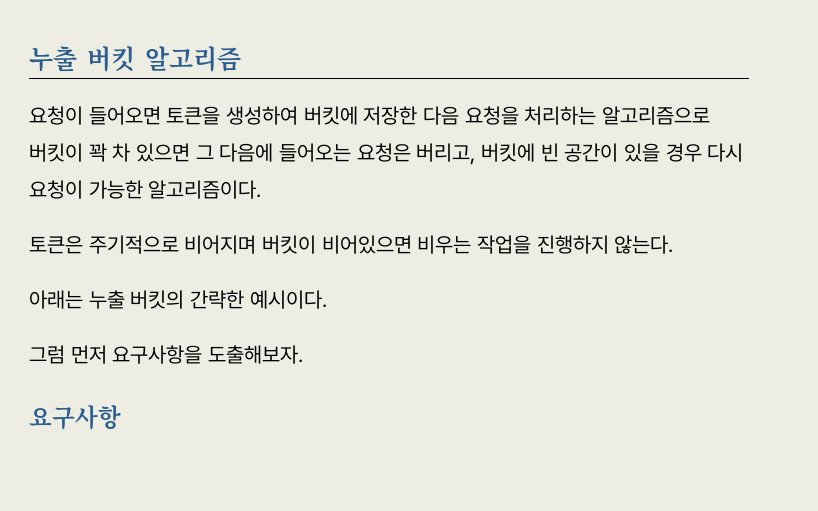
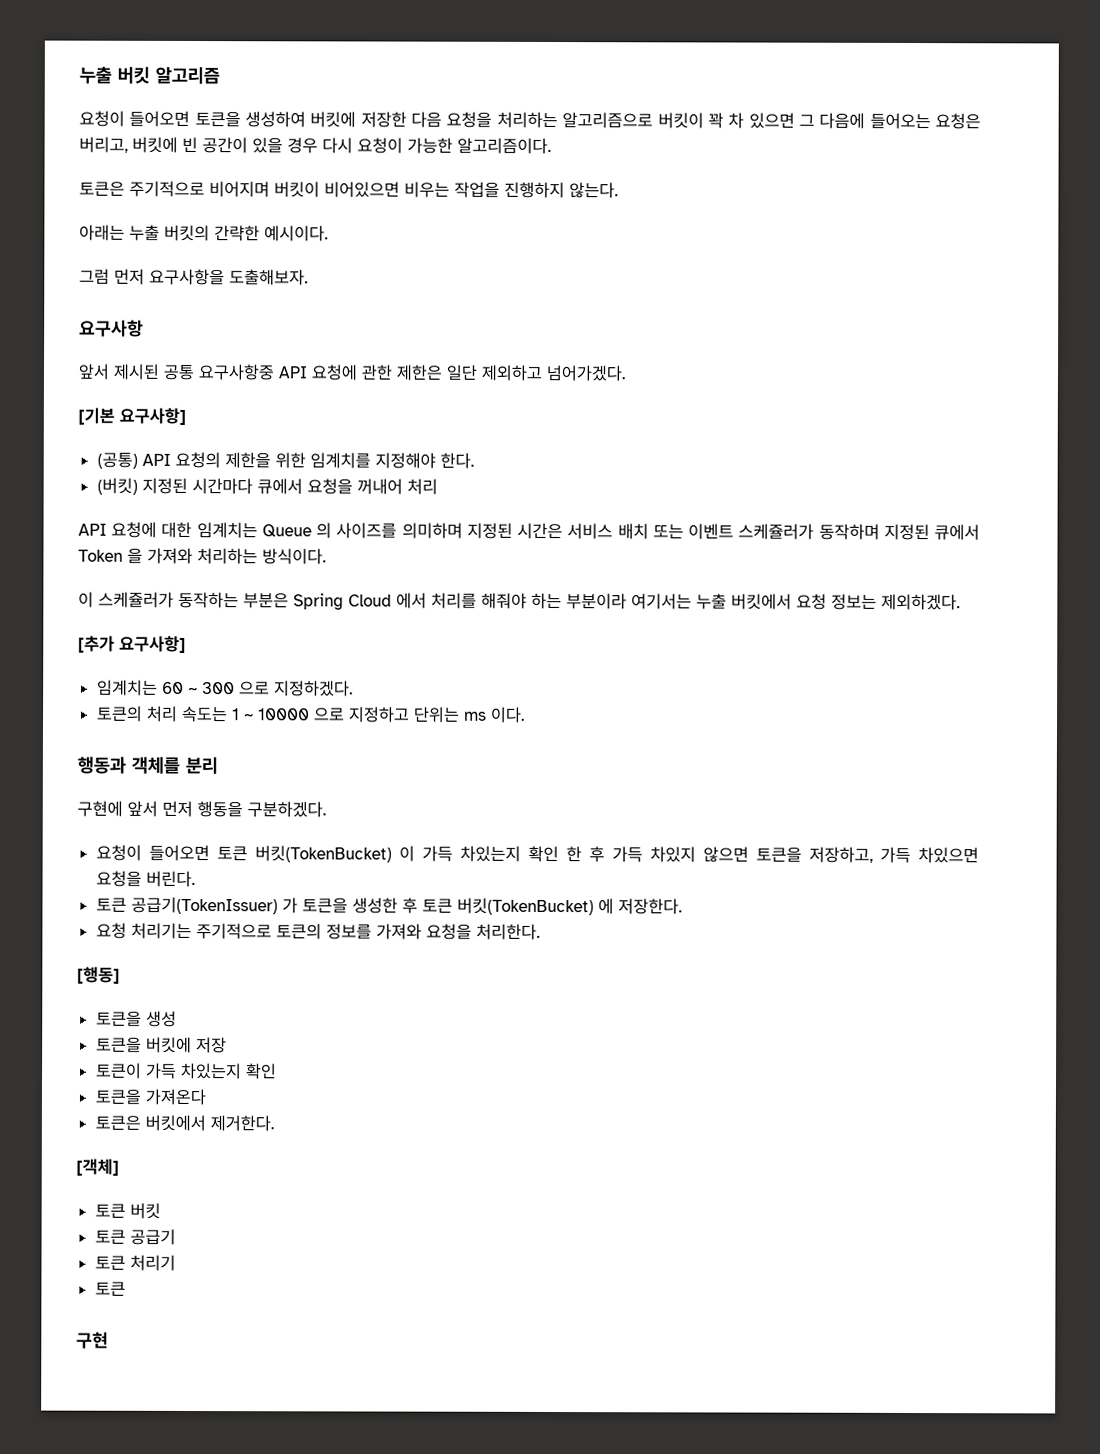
+ 앞서 제시된 공통 요구사항중 API 요청에 관한 제한은 일단 제외하고 넘어가겠다.
+ [기본 요구사항]
+ (공통) API 요청의 제한을 위한 임계치를 지정해야 한다.
+ (버킷) 지정된 시간마다 큐에서 요청을 꺼내어 처리
+ API 요청에 대한 임계치는 Queue 의 사이즈를 의미하며 지정된 시간은 서비스 배치 또는 이벤트 스케쥴러가 동작하며 지정된 큐에서 Token 을 가져와 처리하는 방식이다.
+ 이 스케쥴러가 동작하는 부분은 Spring Cloud 에서 처리를 해줘야 하는 부분이라 여기서는 누출 버킷에서 요청 정보는 제외하겠다.
+ [추가 요구사항]
+ 임계치는 60 ~ 300 으로 지정하겠다.
+ 토큰의 처리 속도는 1 ~ 10000 으로 지정하고 단위는 ms 이다.
+ 행동과 객체를 분리
+ 구현에 앞서 먼저 행동을 구분하겠다.
+ 요청이 들어오면 토큰 버킷(TokenBucket) 이 가득 차있는지 확인 한 후 가득 차있지 않으면 토큰을 저장하고, 가득 차있으면 요청을 버린다.
+ 토큰 공급기(TokenIssuer) 가 토큰을 생성한 후 토큰 버킷(TokenBucket) 에 저장한다.
+ 요청 처리기는 주기적으로 토큰의 정보를 가져와 요청을 처리한다.
+ [행동]
+ 토큰을 생성
+ 토큰을 버킷에 저장
+ 토큰이 가득 차있는지 확인
+ 토큰을 가져온다
+ 토큰은 버킷에서 제거한다.
+ [객체]
+ 토큰 버킷
+ 토큰 공급기
+ 토큰 처리기
+ 토큰
+ 구현

